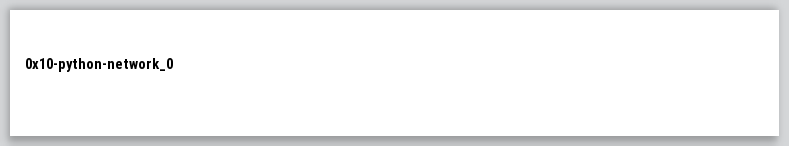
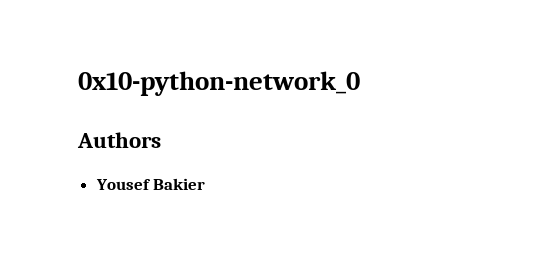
+ Authors
+ Yousef Bakier

